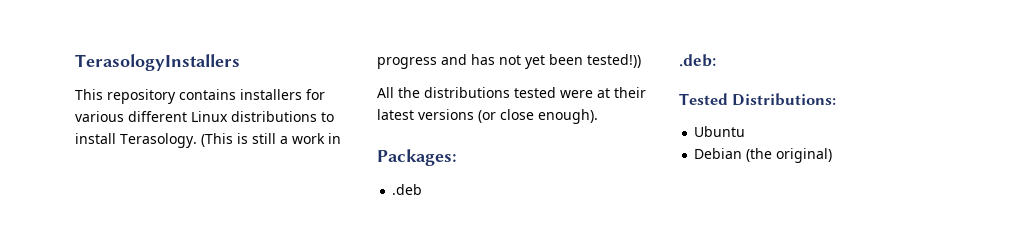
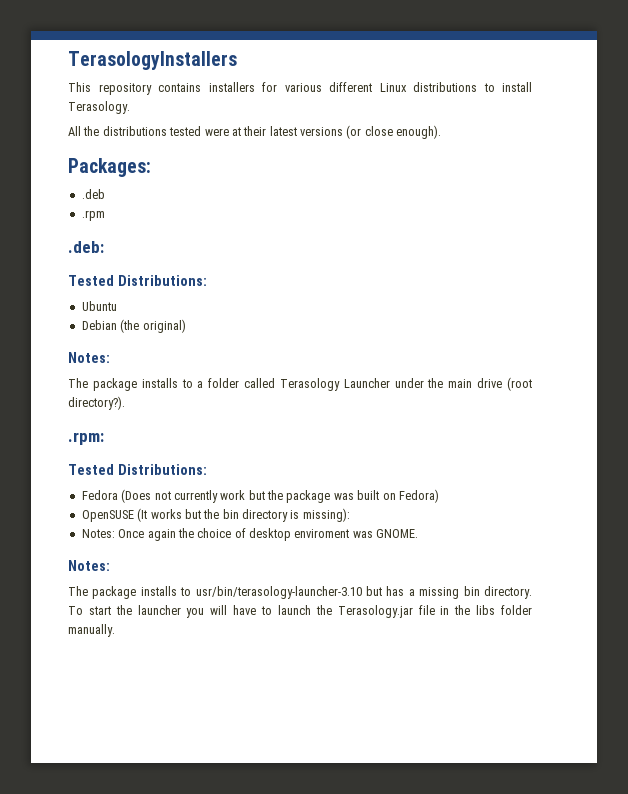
- (This is still a work in progress and has not yet been tested!))
+ .rpm
  Debian (the original)
+ Notes:
+ The package installs to a folder called Terasology Launcher under the main drive (root directory?).
+ .rpm:
+ Tested Distributions:
+ Fedora (Does not currently work but the package was built on Fedora)
+ OpenSUSE (It works but the bin directory is missing):
+ Notes: Once again the choice of desktop enviroment was GNOME.
+ Notes:
+ The package installs to usr/bin/terasology-launcher-3.10 but has a missing bin directory. To start the launcher you will have to launch the Terasology.jar file in the libs folder manually.

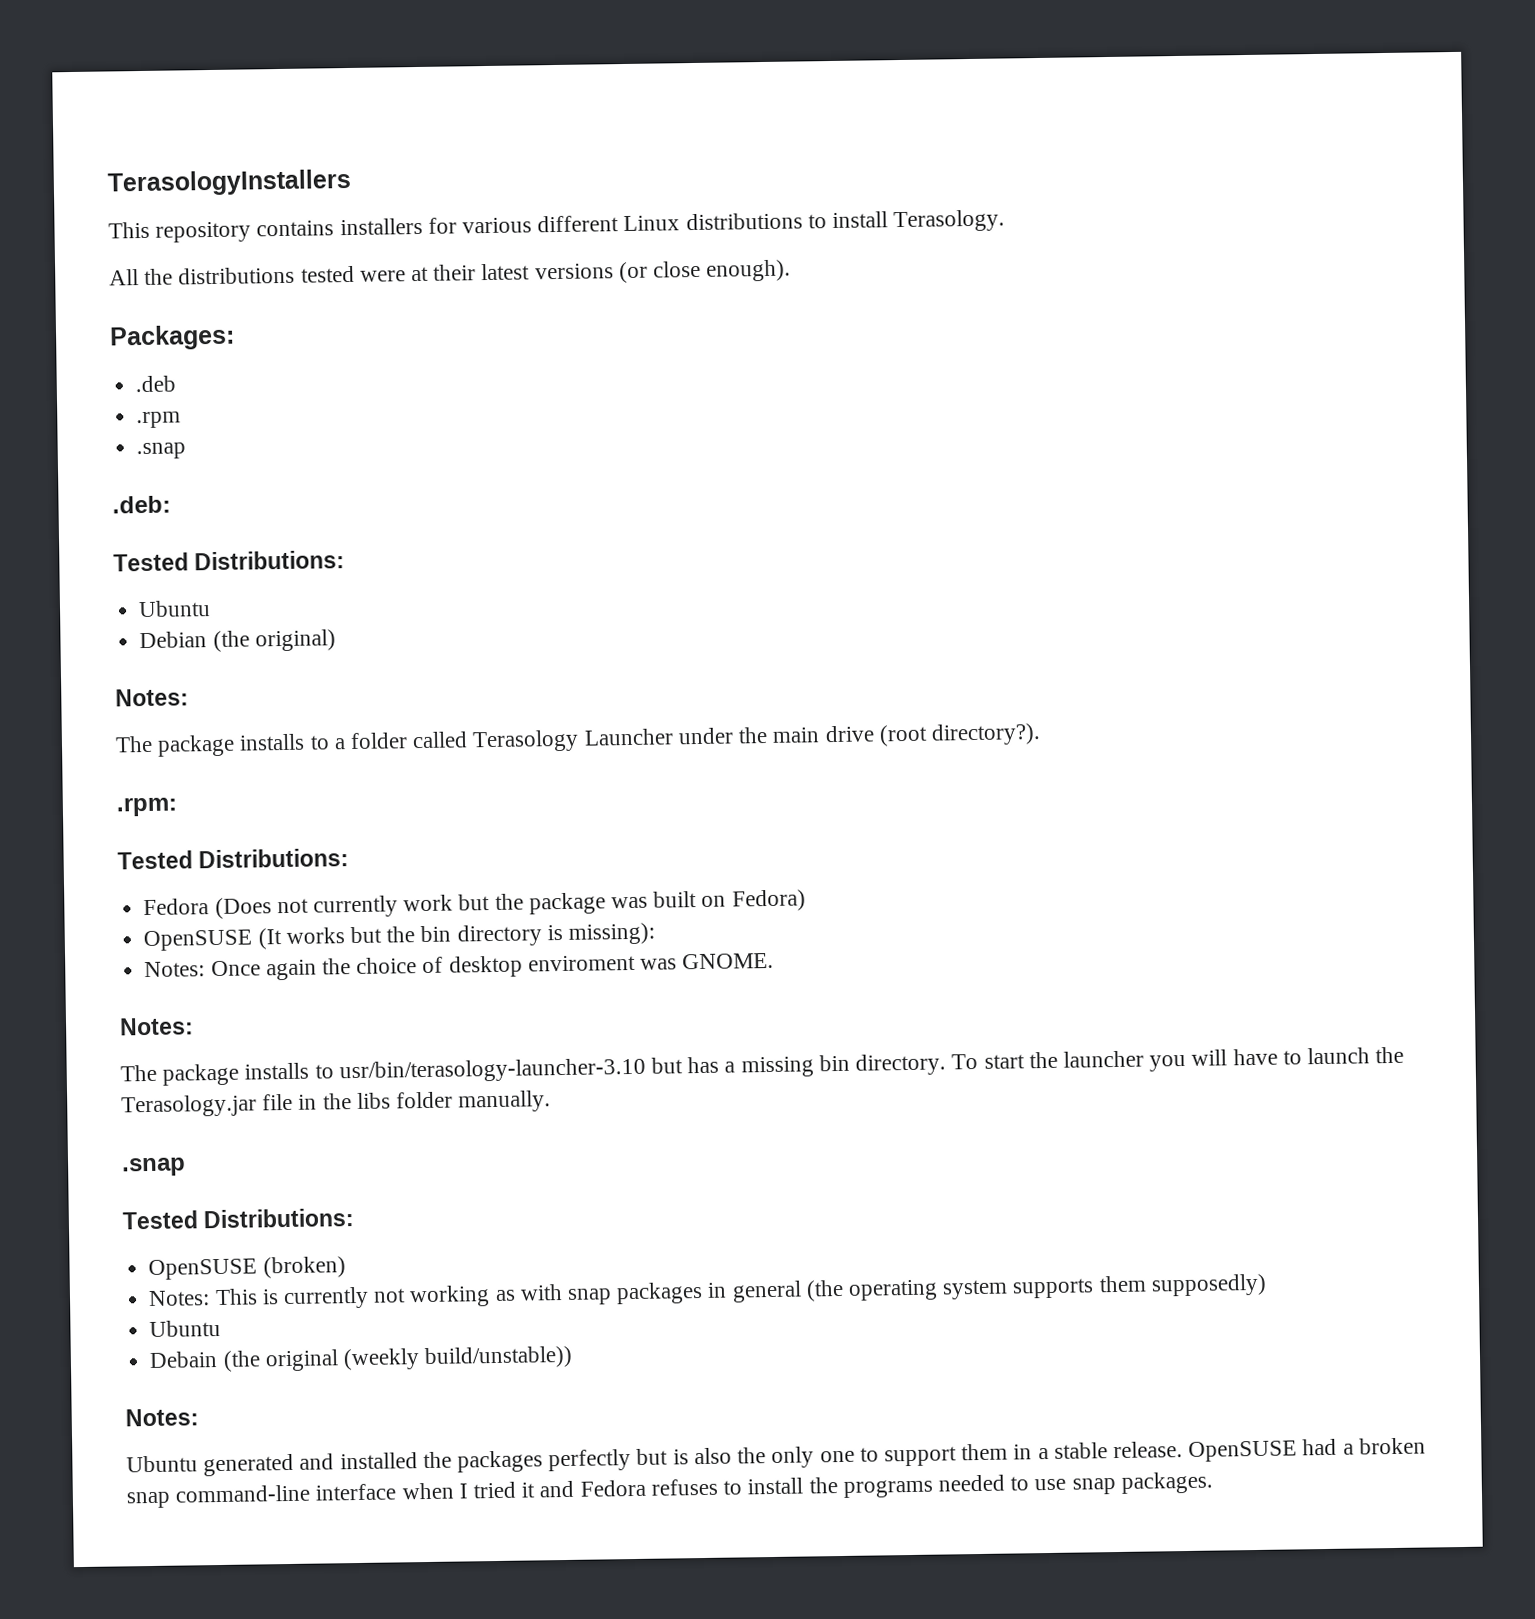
  .rpm
+ .snap
  To start the launcher you will have to launch the Terasology.jar file in the libs folder manually.
+ .snap
+ Tested Distributions:
+ OpenSUSE (broken)
+ Notes: This is currently not working as with snap packages in general (the operating system supports them supposedly)
+ Ubuntu
+ Debain (the original (weekly build/unstable))
+ Notes:
+ Ubuntu generated and installed the packages perfectly but is also the only one to support them in a stable release. OpenSUSE had a broken snap command-line interface when I tried it and Fedora refuses to install the programs needed to use snap packages.

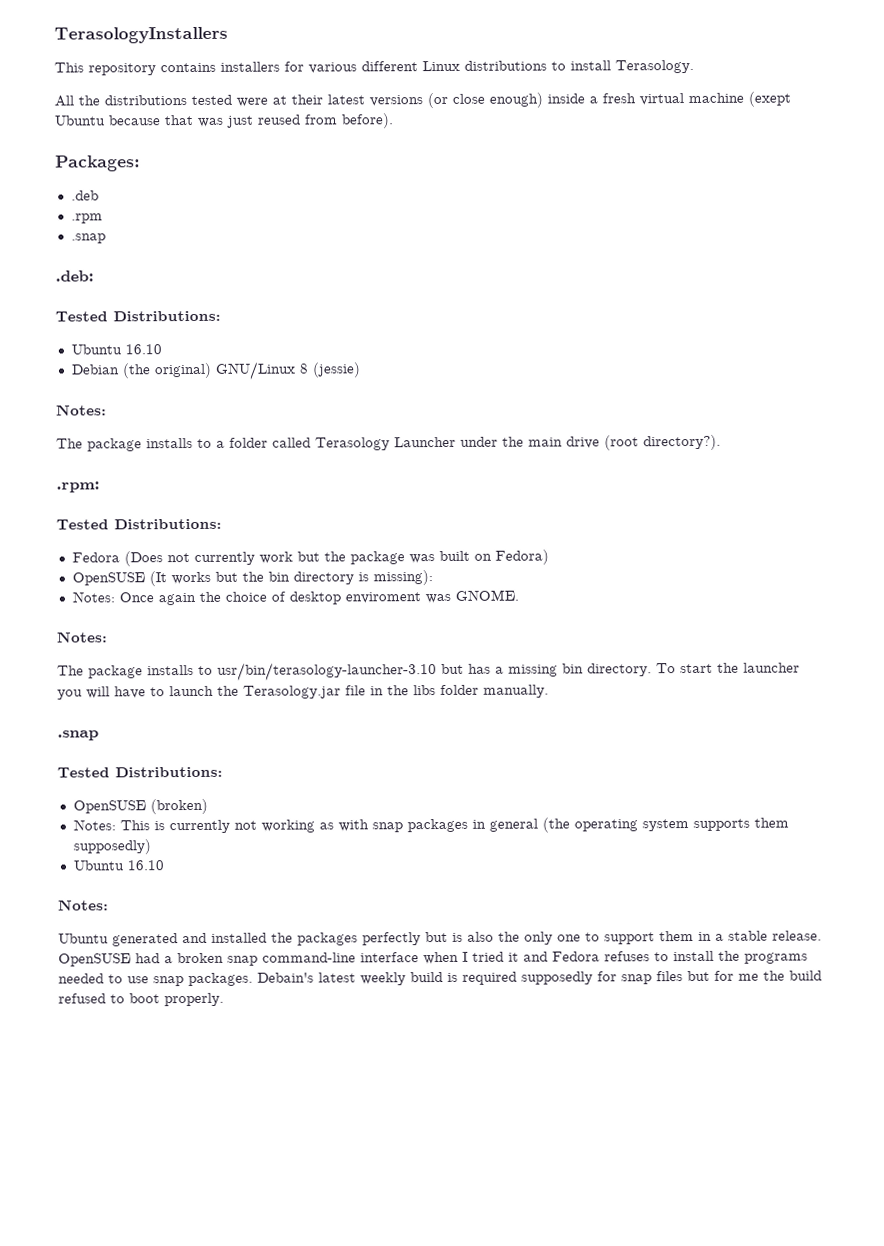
- All the distributions tested were at their latest versions (or close enough).
+ All the distributions tested were at their latest versions (or close enough) inside a fresh virtual machine (exept Ubuntu because that was just reused from before).
  .deb:
  Tested Distributions:
- Ubuntu
+ Ubuntu 16.10
- Debian (the original)
+ Debian (the original) GNU/Linux 8 (jessie)
  Notes: This is currently not working as with snap packages in general (the operating system supports them supposedly)
- Ubuntu
- Debain (the original (weekly build/unstable))
+ Ubuntu 16.10
+ Debain's latest weekly build is required supposedly for snap files but for me the build refused to boot properly.

